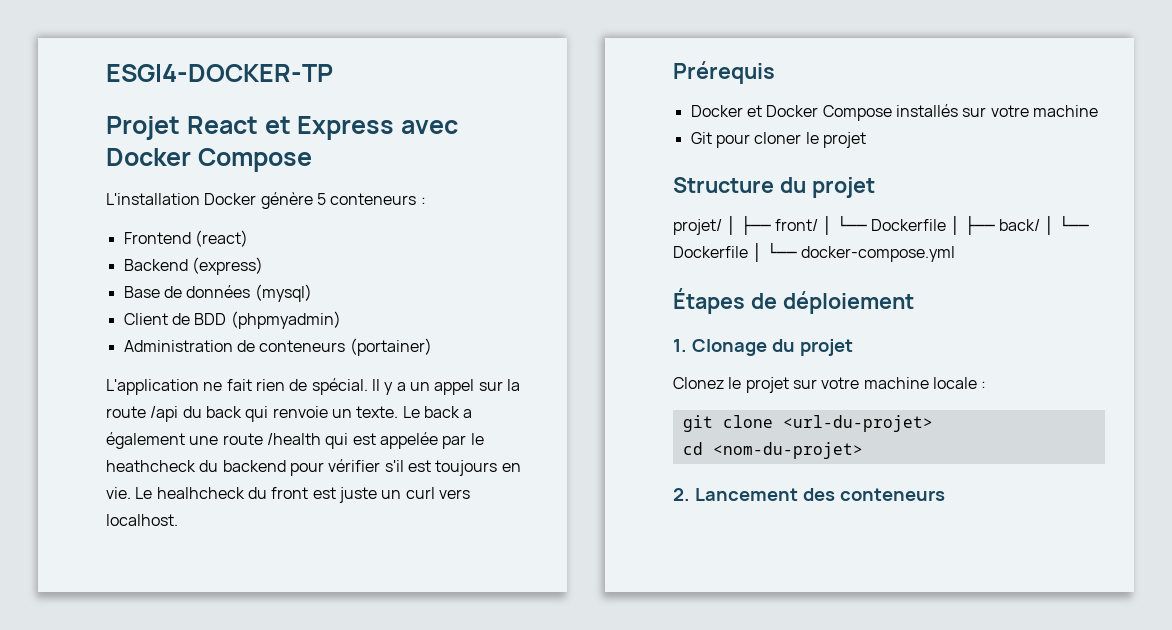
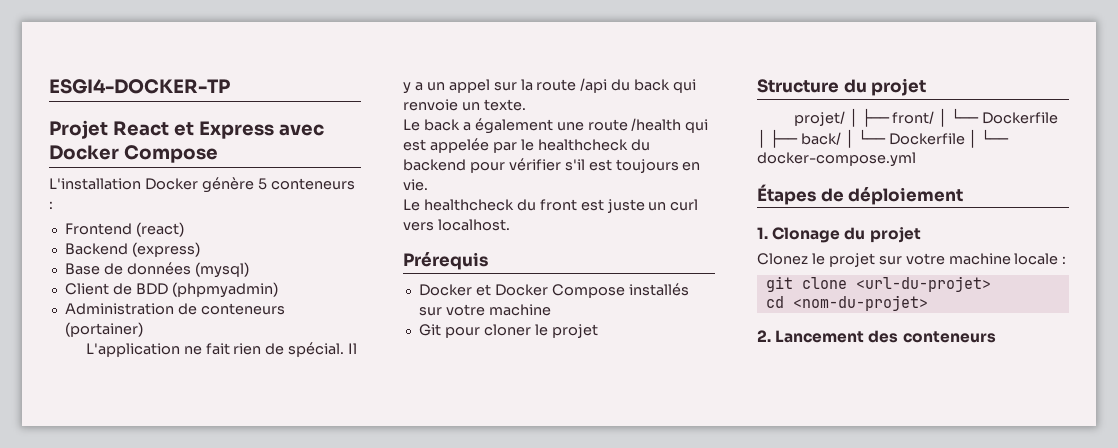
- Il y a un appel sur la route /api du back qui renvoie un texte. Le back a également une route /health qui est appelée par le heathcheck du backend pour vérifier s'il est toujours en vie. Le healhcheck du front est juste un curl vers localhost.
+ Il y a un appel sur la route /api du back qui renvoie un texte.
+ Le back a également une route /health qui est appelée par le healthcheck du backend pour vérifier s'il est toujours en vie.
+ Le healthcheck du front est juste un curl vers localhost.

